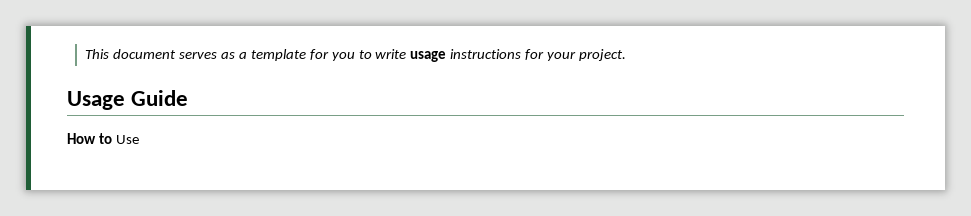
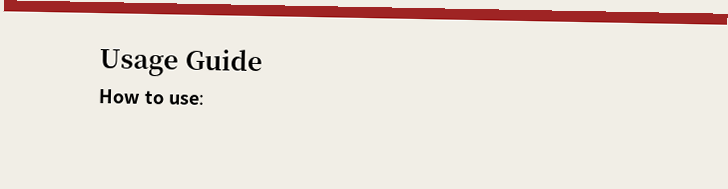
- This document serves as a template for you to write usage instructions for your project.
- How to Use
+ How to use:

